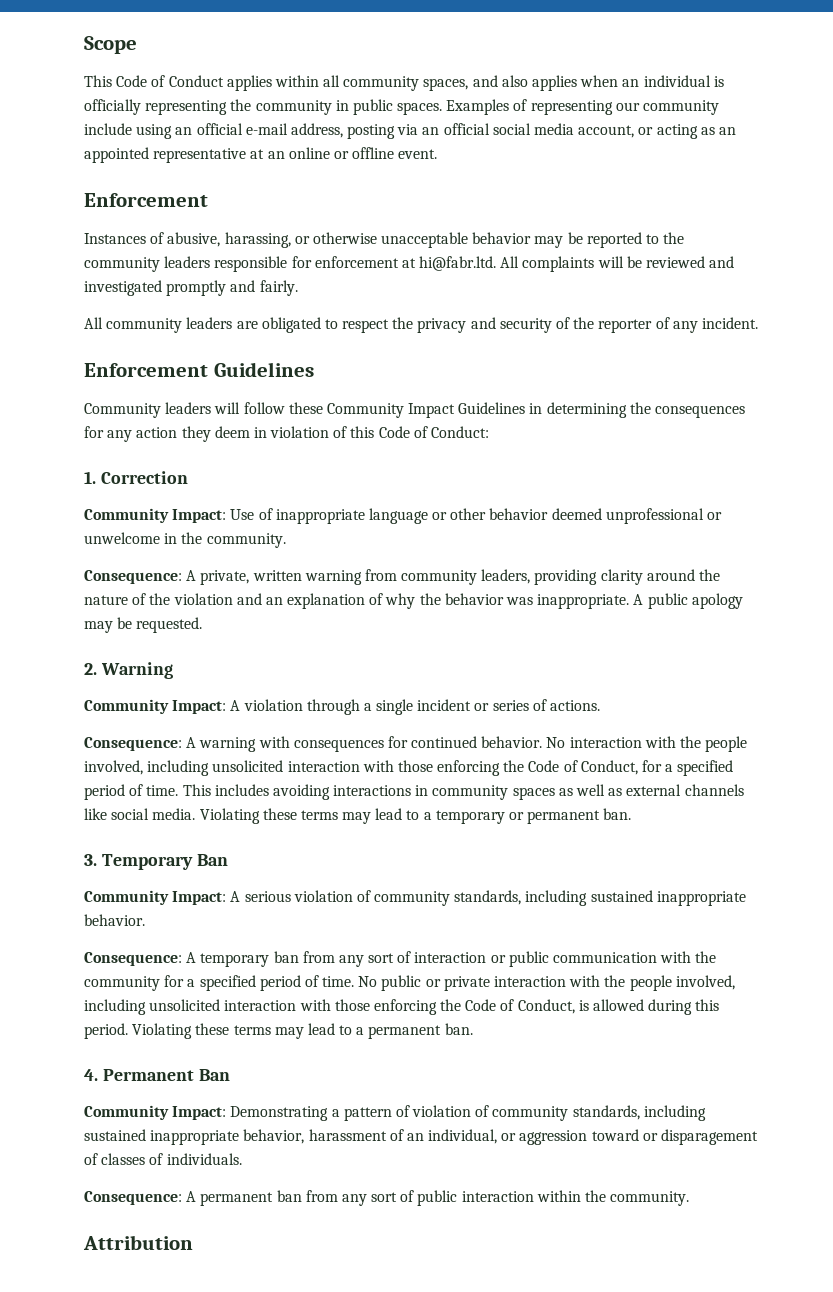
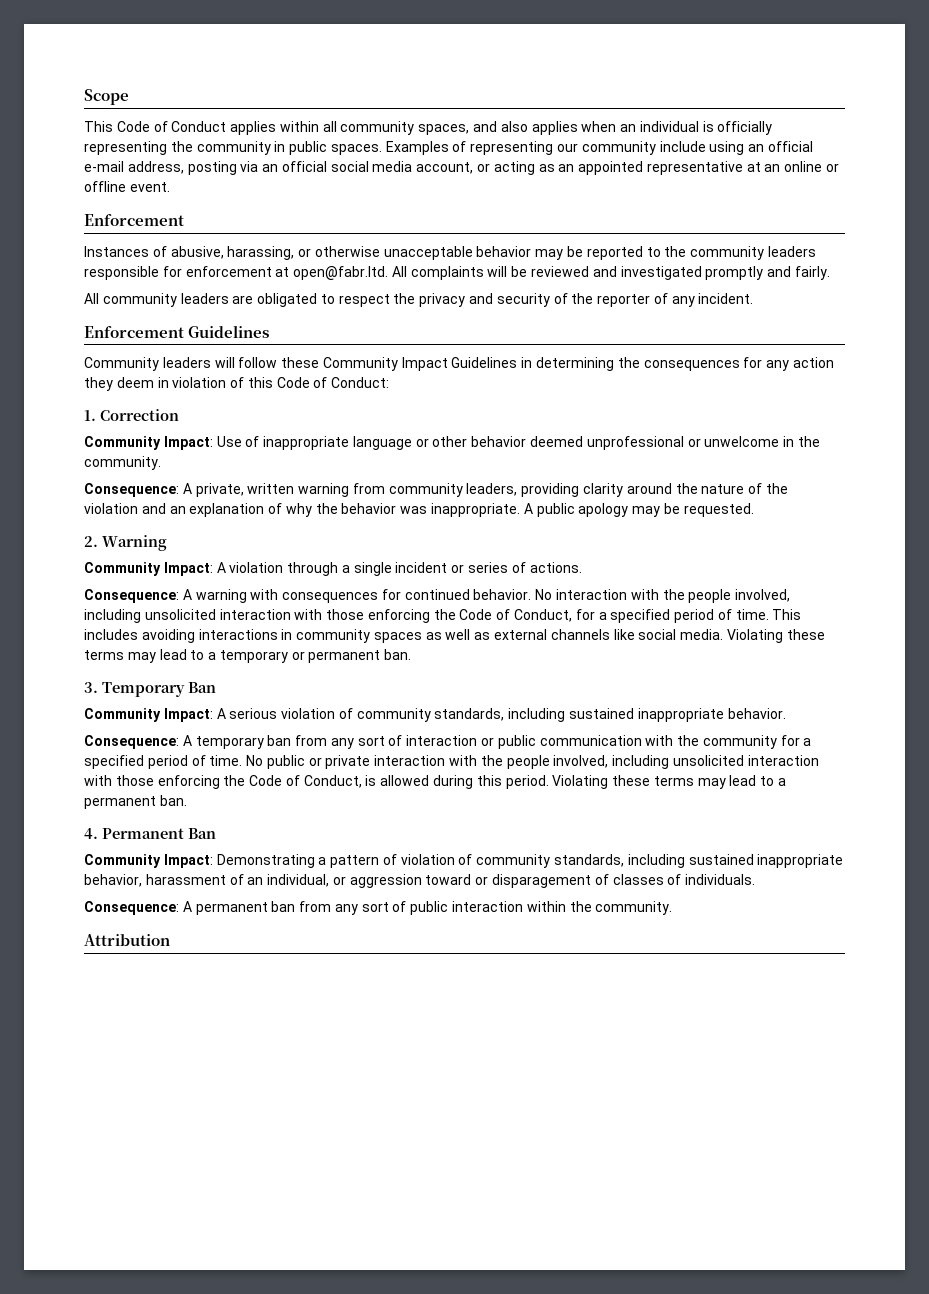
- Instances of abusive, harassing, or otherwise unacceptable behavior may be reported to the community leaders responsible for enforcement at hi@fabr.ltd. All complaints will be reviewed and investigated promptly and fairly.
+ Instances of abusive, harassing, or otherwise unacceptable behavior may be reported to the community leaders responsible for enforcement at open@fabr.ltd. All complaints will be reviewed and investigated promptly and fairly.

